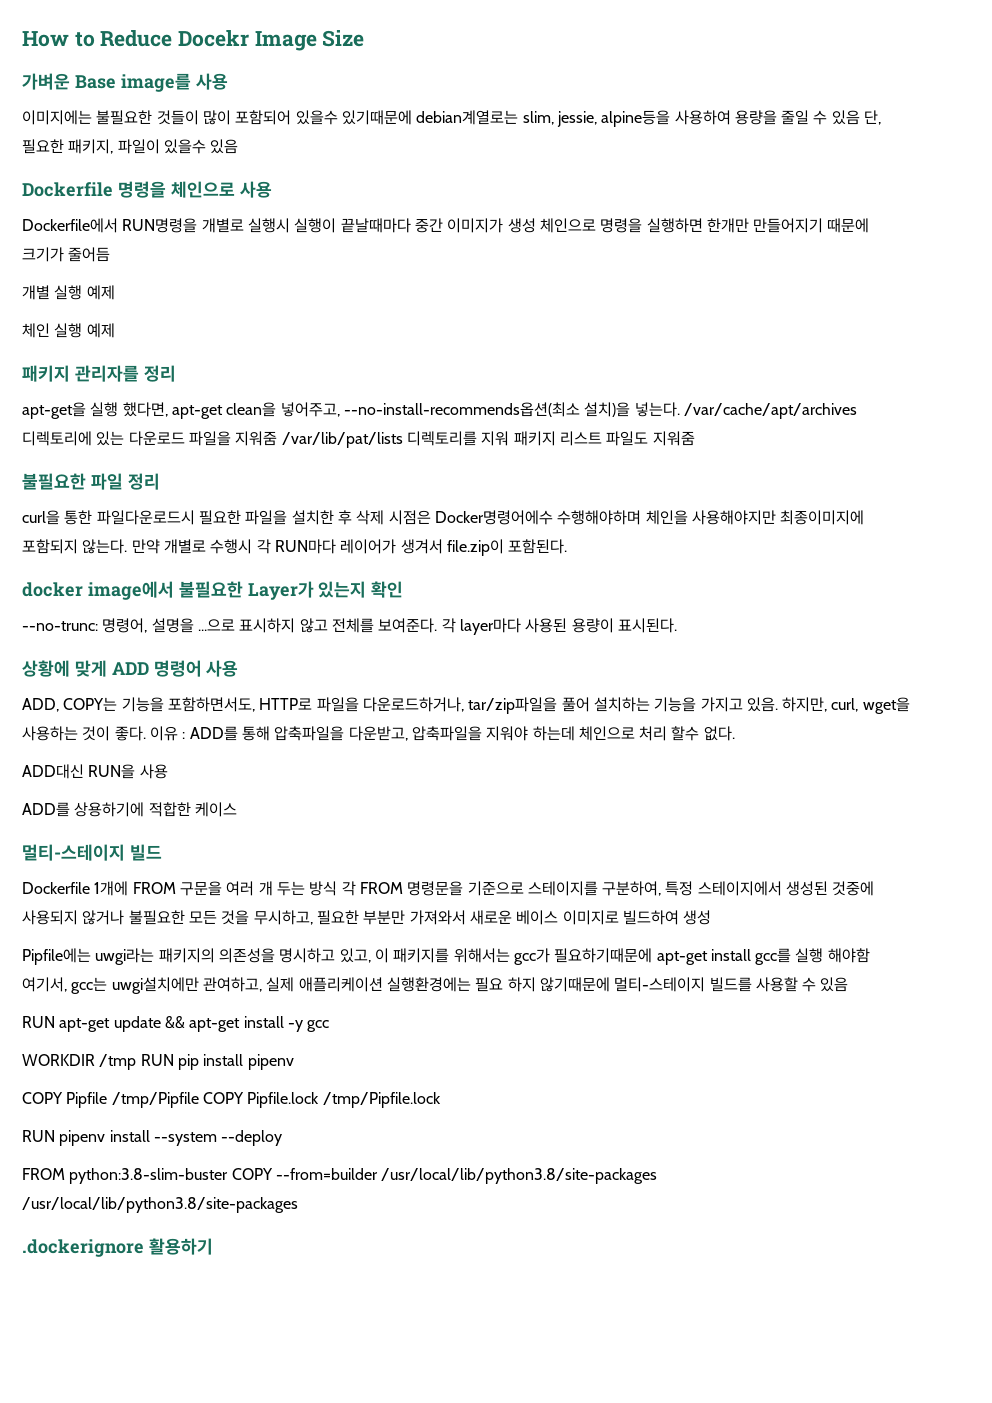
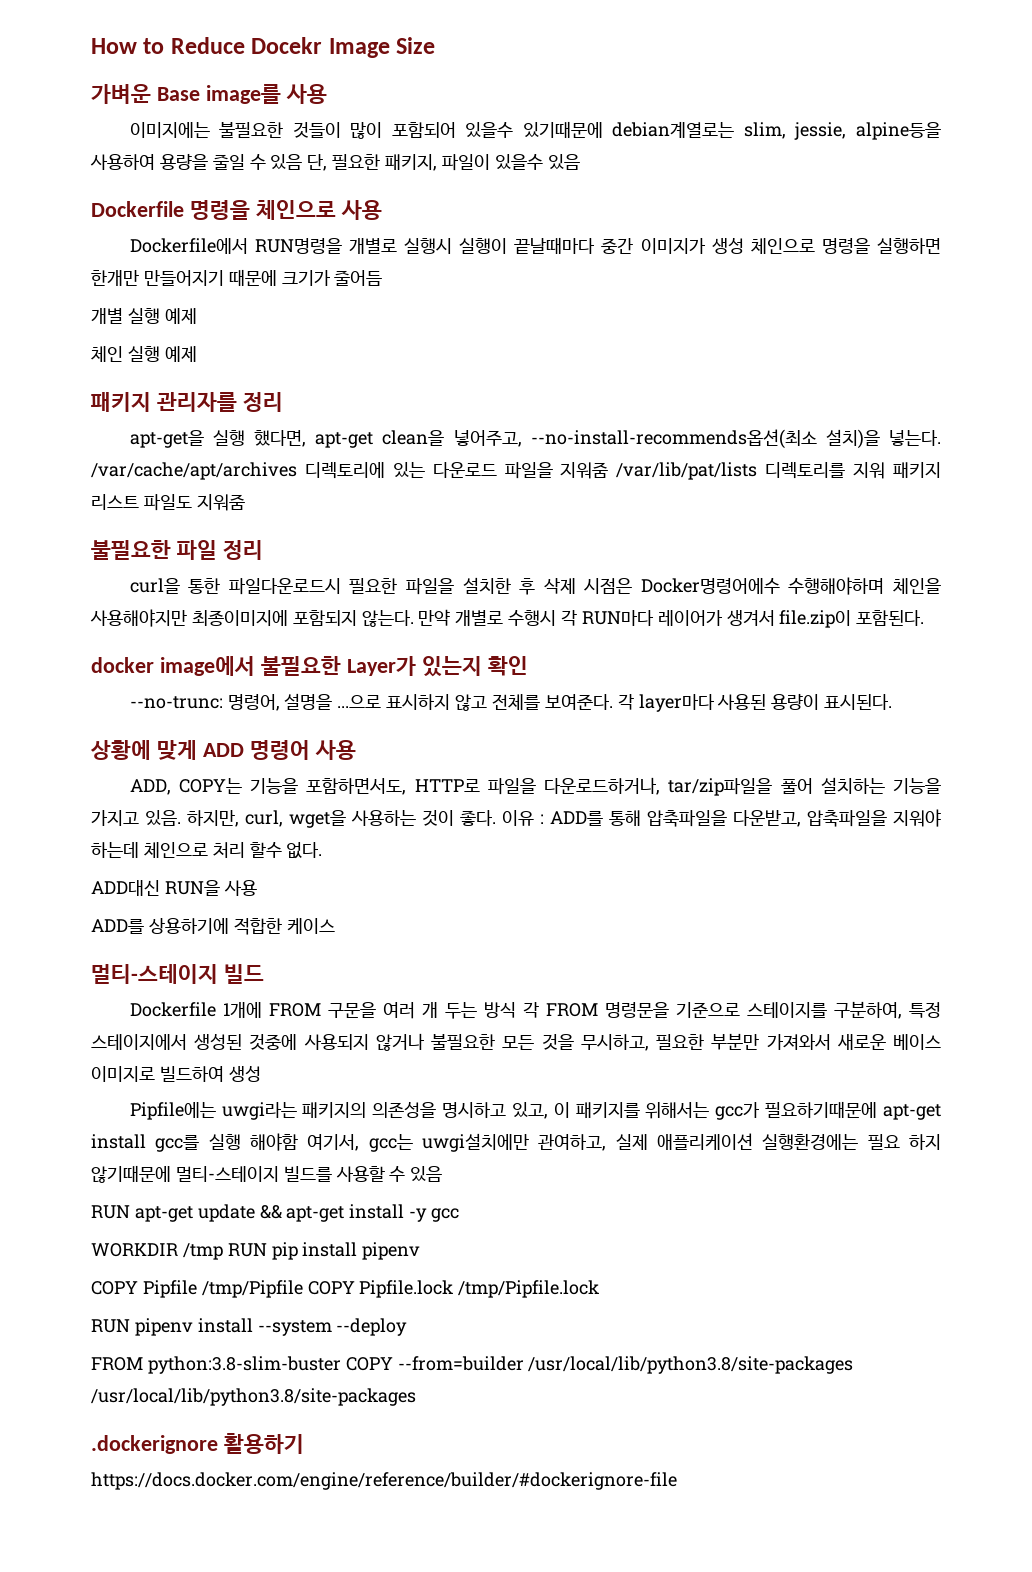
+ https://docs.docker.com/engine/reference/builder/#dockerignore-file

